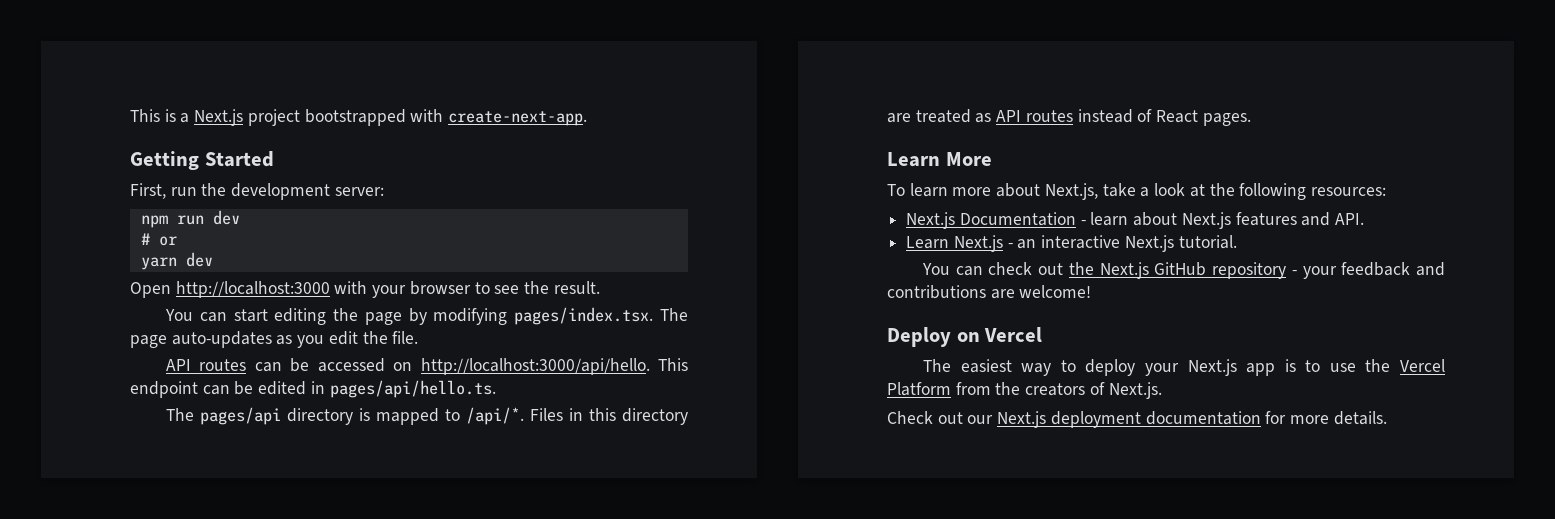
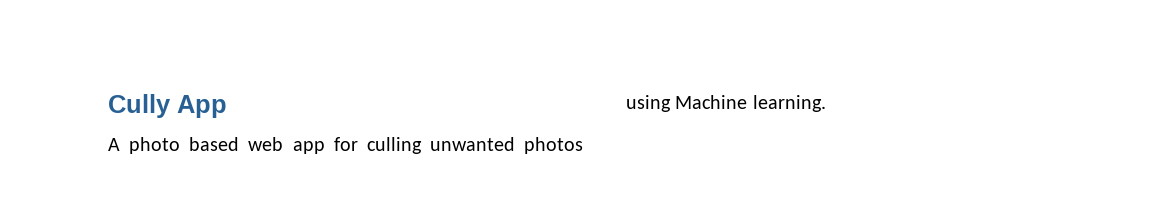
- This is a Next.js project bootstrapped with create-next-app.
- Getting Started
- First, run the development server:
- npm run dev
- # or
- yarn dev
- Open http://localhost:3000 with your browser to see the result.
- You can start editing the page by modifying pages/index.tsx. The page auto-updates as you edit the file.
- API routes can be accessed on http://localhost:3000/api/hello. This endpoint can be edited in pages/api/hello.ts.
- The pages/api directory is mapped to /api/*. Files in this directory are treated as API routes instead of React pages.
- Learn More
- To learn more about Next.js, take a look at the following resources:
- Next.js Documentation - learn about Next.js features and API.
- Learn Next.js - an interactive Next.js tutorial.
- You can check out the Next.js GitHub repository - your feedback and contributions are welcome!
- Deploy on Vercel
- The easiest way to deploy your Next.js app is to use the Vercel Platform from the creators of Next.js.
- Check out our Next.js deployment documentation for more details.
+ Cully App
+ A photo based web app for culling unwanted photos using Machine learning.

